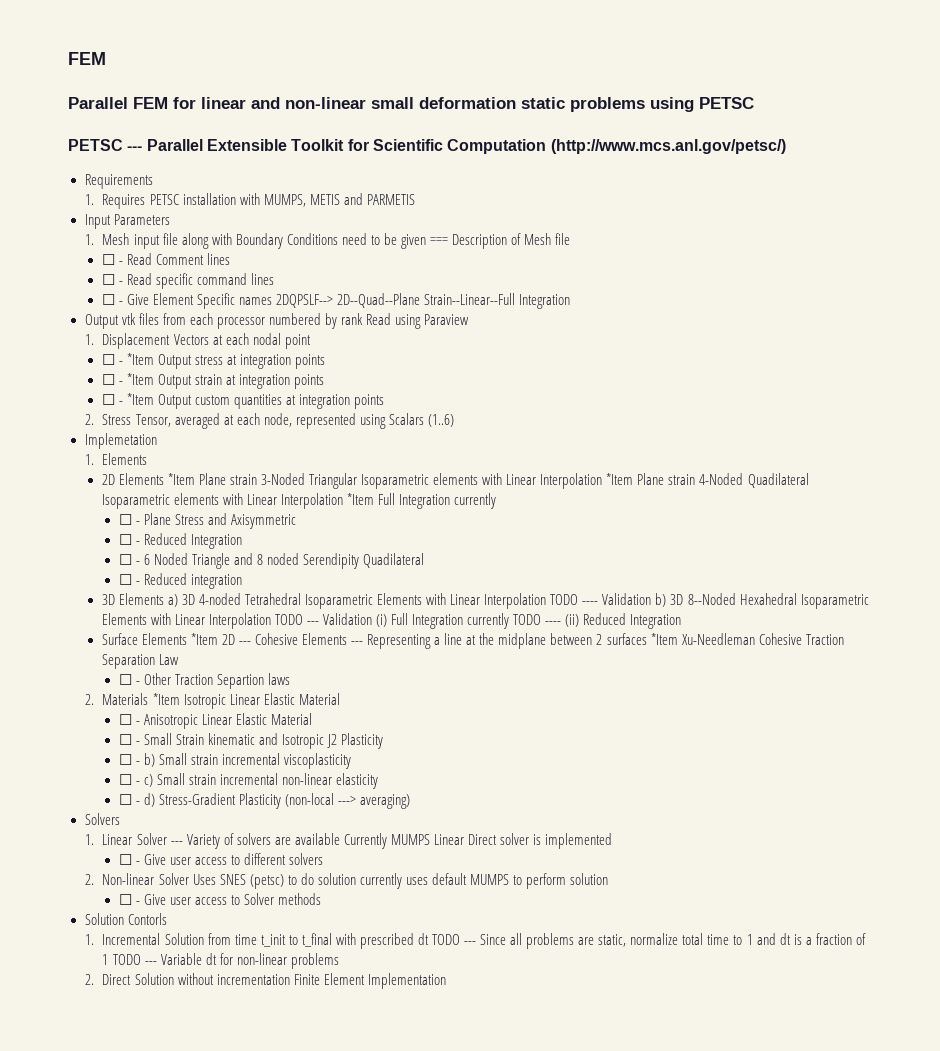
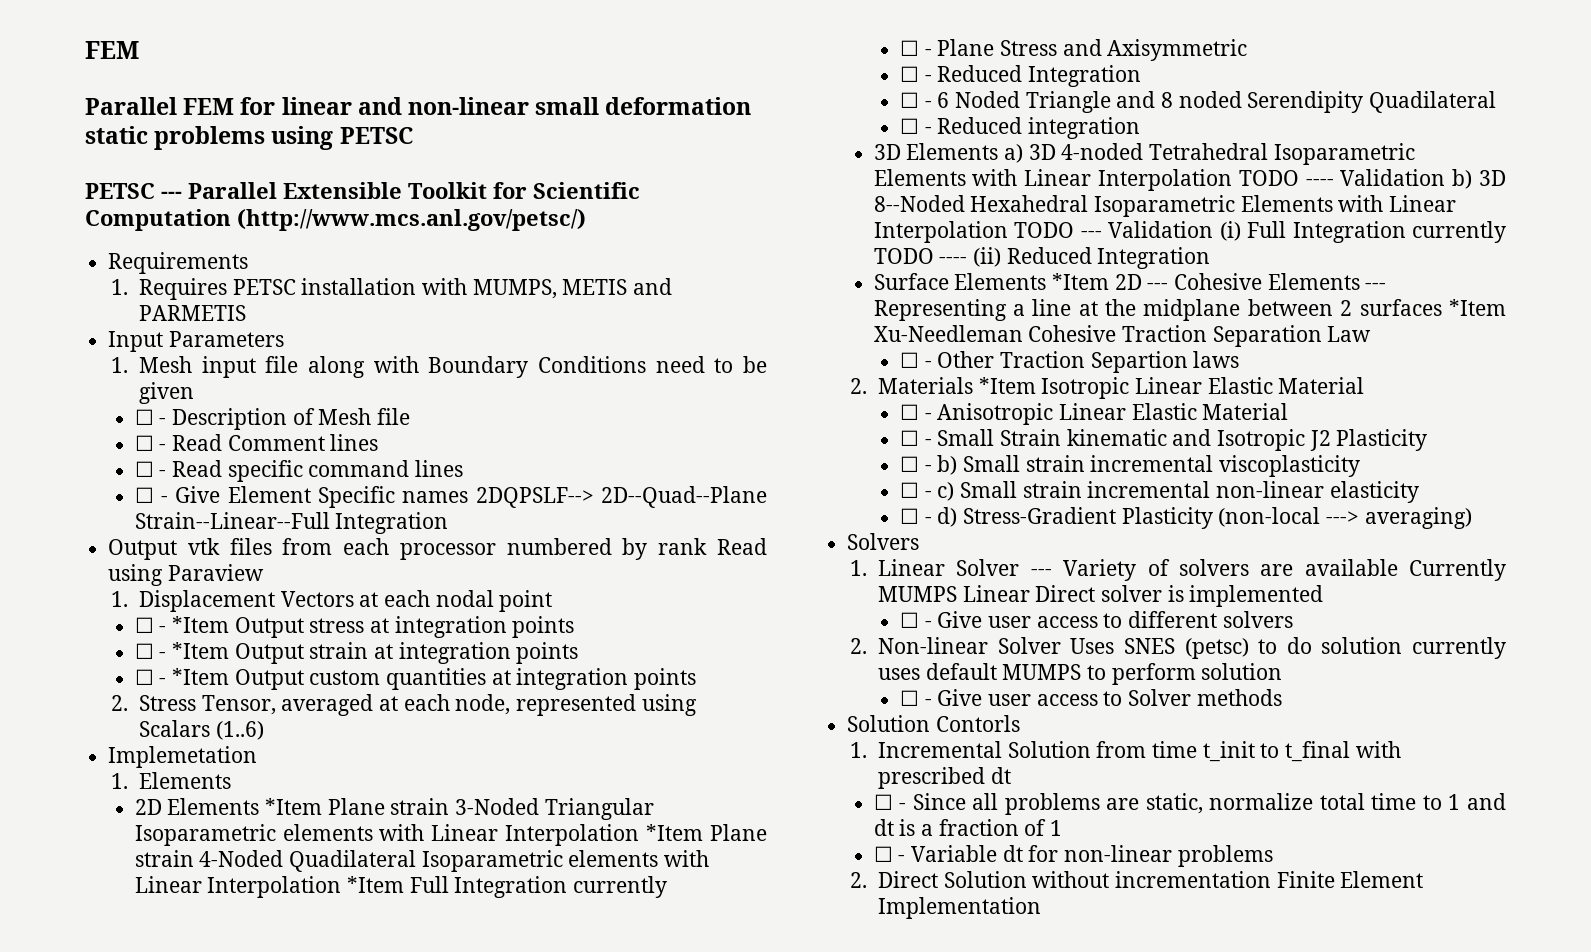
- 1. Mesh input file along with Boundary Conditions need to be given === Description of Mesh file
+ 1. Mesh input file along with Boundary Conditions need to be given
+ ☐ - Description of Mesh file
- 1. Incremental Solution from time t_init to t_final with prescribed dt TODO --- Since all problems are static, normalize total time to 1 and dt is a fraction of 1 TODO --- Variable dt for non-linear problems
+ 1. Incremental Solution from time t_init to t_final with prescribed dt
+ ☐ - Since all problems are static, normalize total time to 1 and dt is a fraction of 1
+ ☐ - Variable dt for non-linear problems

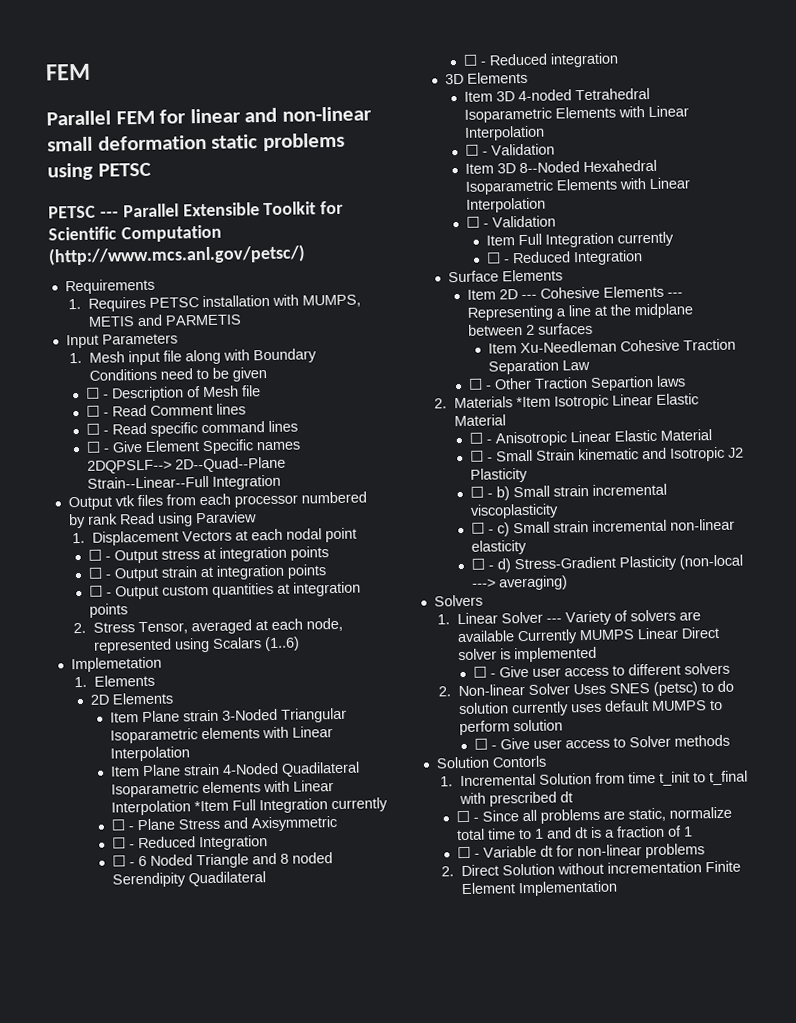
- ☐ - *Item Output stress at integration points
+ ☐ - Output stress at integration points
- ☐ - *Item Output strain at integration points
+ ☐ - Output strain at integration points
- ☐ - *Item Output custom quantities at integration points
+ ☐ - Output custom quantities at integration points
- 2D Elements *Item Plane strain 3-Noded Triangular Isoparametric elements with Linear Interpolation *Item Plane strain 4-Noded Quadilateral Isoparametric elements with Linear Interpolation *Item Full Integration currently
+ 2D Elements
+ Item Plane strain 3-Noded Triangular Isoparametric elements with Linear Interpolation
+ Item Plane strain 4-Noded Quadilateral Isoparametric elements with Linear Interpolation *Item Full Integration currently
- 3D Elements a) 3D 4-noded Tetrahedral Isoparametric Elements with Linear Interpolation TODO ---- Validation b) 3D 8--Noded Hexahedral Isoparametric Elements with Linear Interpolation TODO --- Validation (i) Full Integration currently TODO ---- (ii) Reduced Integration
+ 3D Elements
+ Item 3D 4-noded Tetrahedral Isoparametric Elements with Linear Interpolation
+ ☐ - Validation
+ Item 3D 8--Noded Hexahedral Isoparametric Elements with Linear Interpolation
+ ☐ - Validation
+ Item Full Integration currently
+ ☐ - Reduced Integration
- Surface Elements *Item 2D --- Cohesive Elements --- Representing a line at the midplane between 2 surfaces *Item Xu-Needleman Cohesive Traction Separation Law
+ Surface Elements
+ Item 2D --- Cohesive Elements --- Representing a line at the midplane between 2 surfaces
+ Item Xu-Needleman Cohesive Traction Separation Law

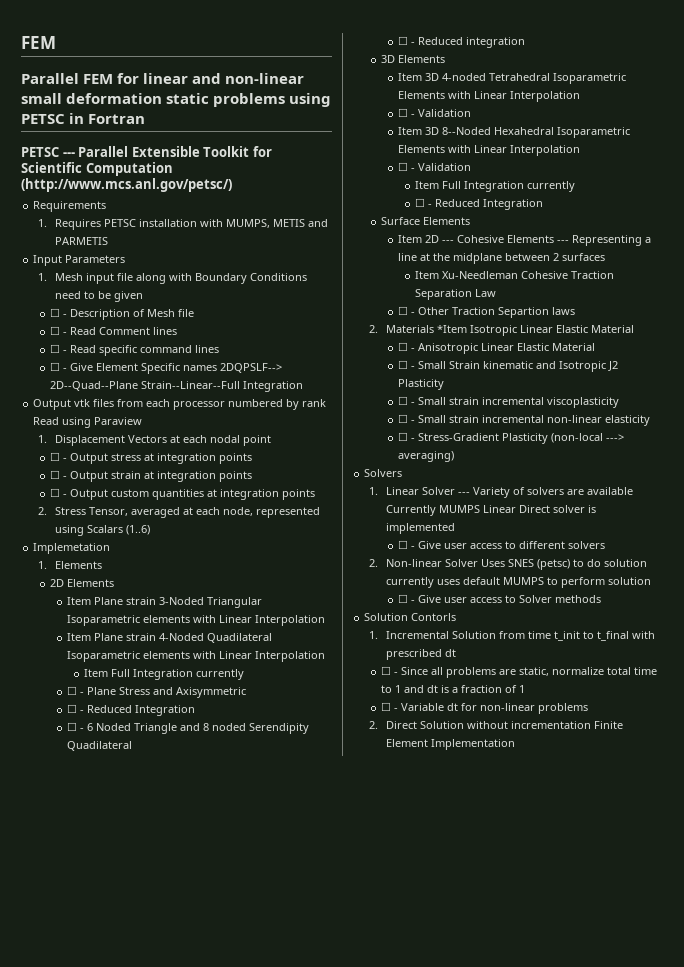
- Parallel FEM for linear and non-linear small deformation static problems using PETSC
+ Parallel FEM for linear and non-linear small deformation static problems using PETSC in Fortran
- Item Plane strain 4-Noded Quadilateral Isoparametric elements with Linear Interpolation *Item Full Integration currently
+ Item Plane strain 4-Noded Quadilateral Isoparametric elements with Linear Interpolation
+ Item Full Integration currently
- ☐ - b) Small strain incremental viscoplasticity
+ ☐ - Small strain incremental viscoplasticity
- ☐ - c) Small strain incremental non-linear elasticity
+ ☐ - Small strain incremental non-linear elasticity
- ☐ - d) Stress-Gradient Plasticity (non-local ---> averaging)
+ ☐ - Stress-Gradient Plasticity (non-local ---> averaging)

